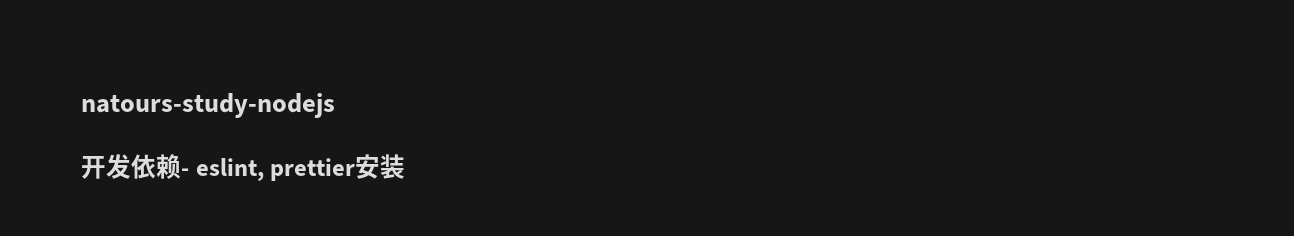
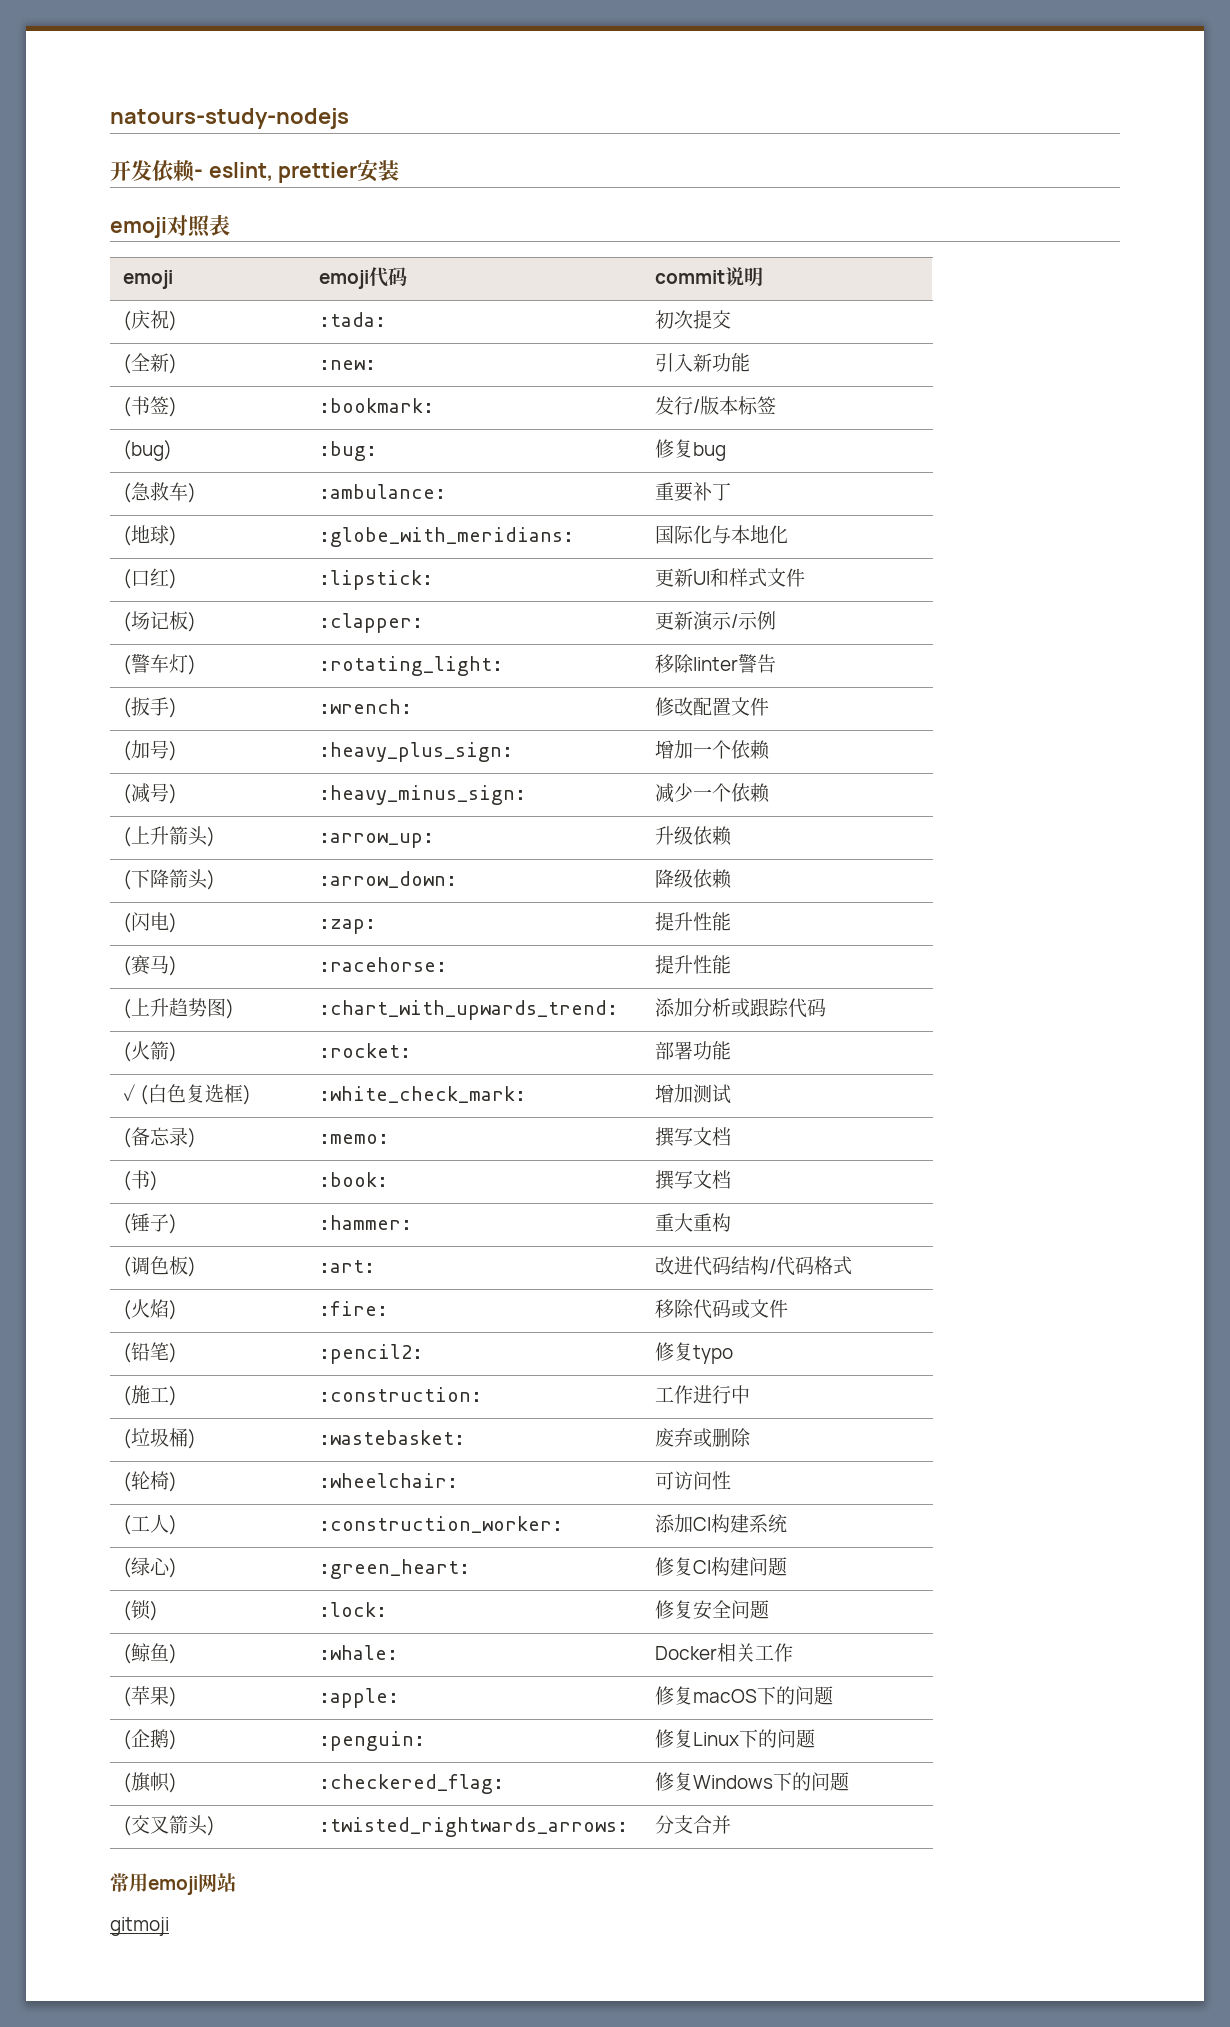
+ emoji对照表
+ emoji | emoji代码 | commit说明
+ (庆祝) | :tada: | 初次提交
+ (全新) | :new: | 引入新功能
+ (书签) | :bookmark: | 发行/版本标签
+ (bug) | :bug: | 修复bug
+ (急救车) | :ambulance: | 重要补丁
+ (地球) | :globe_with_meridians: | 国际化与本地化
+ (口红) | :lipstick: | 更新UI和样式文件
+ (场记板) | :clapper: | 更新演示/示例
+ (警车灯) | :rotating_light: | 移除linter警告
+ (扳手) | :wrench: | 修改配置文件
+ (加号) | :heavy_plus_sign: | 增加一个依赖
+ (减号) | :heavy_minus_sign: | 减少一个依赖
+ (上升箭头) | :arrow_up: | 升级依赖
+ (下降箭头) | :arrow_down: | 降级依赖
+ (闪电) | :zap: | 提升性能
+ (赛马) | :racehorse: | 提升性能
+ (上升趋势图) | :chart_with_upwards_trend: | 添加分析或跟踪代码
+ (火箭) | :rocket: | 部署功能
+ ✓ (白色复选框) | :white_check_mark: | 增加测试
+ (备忘录) | :memo: | 撰写文档
+ (书) | :book: | 撰写文档
+ (锤子) | :hammer: | 重大重构
+ (调色板) | :art: | 改进代码结构/代码格式
+ (火焰) | :fire: | 移除代码或文件
+ (铅笔) | :pencil2: | 修复typo
+ (施工) | :construction: | 工作进行中
+ (垃圾桶) | :wastebasket: | 废弃或删除
+ (轮椅) | :wheelchair: | 可访问性
+ (工人) | :construction_worker: | 添加CI构建系统
+ (绿心) | :green_heart: | 修复CI构建问题
+ (锁) | :lock: | 修复安全问题
+ (鲸鱼) | :whale: | Docker相关工作
+ (苹果) | :apple: | 修复macOS下的问题
+ (企鹅) | :penguin: | 修复Linux下的问题
+ (旗帜) | :checkered_flag: | 修复Windows下的问题
+ (交叉箭头) | :twisted_rightwards_arrows: | 分支合并
+ 常用emoji网站
+ gitmoji

